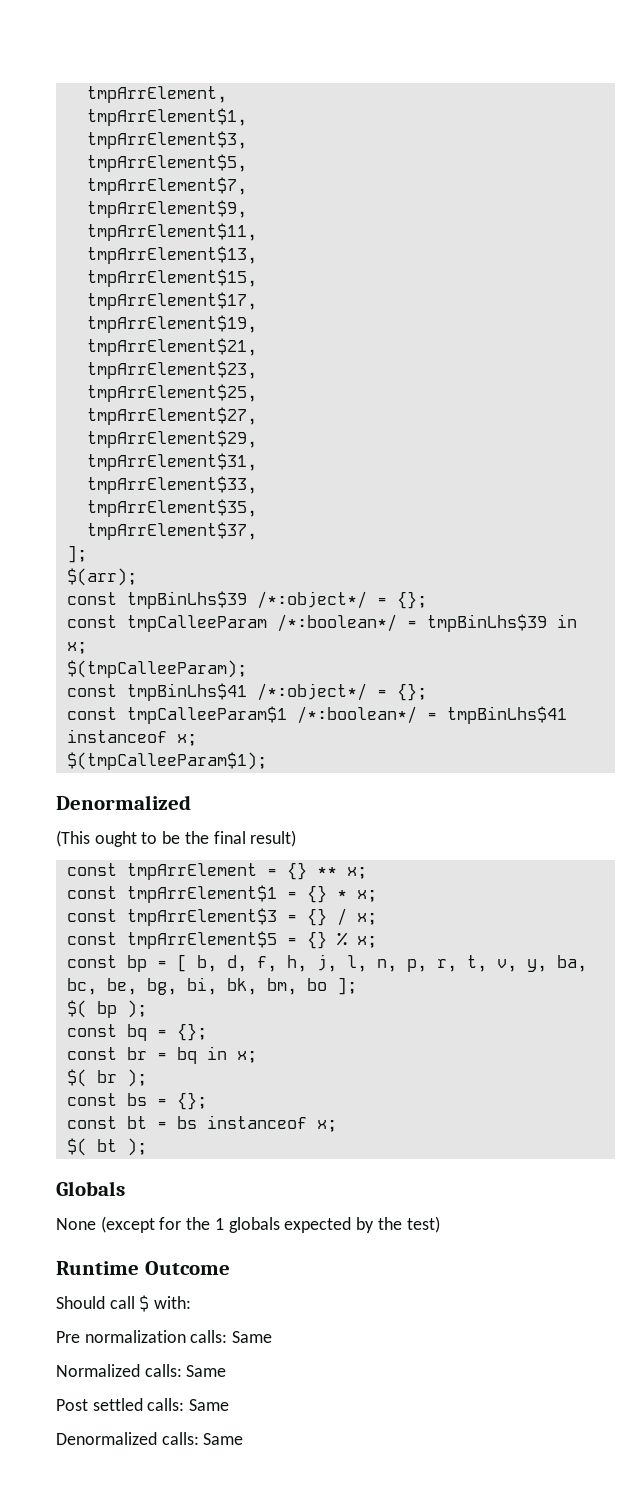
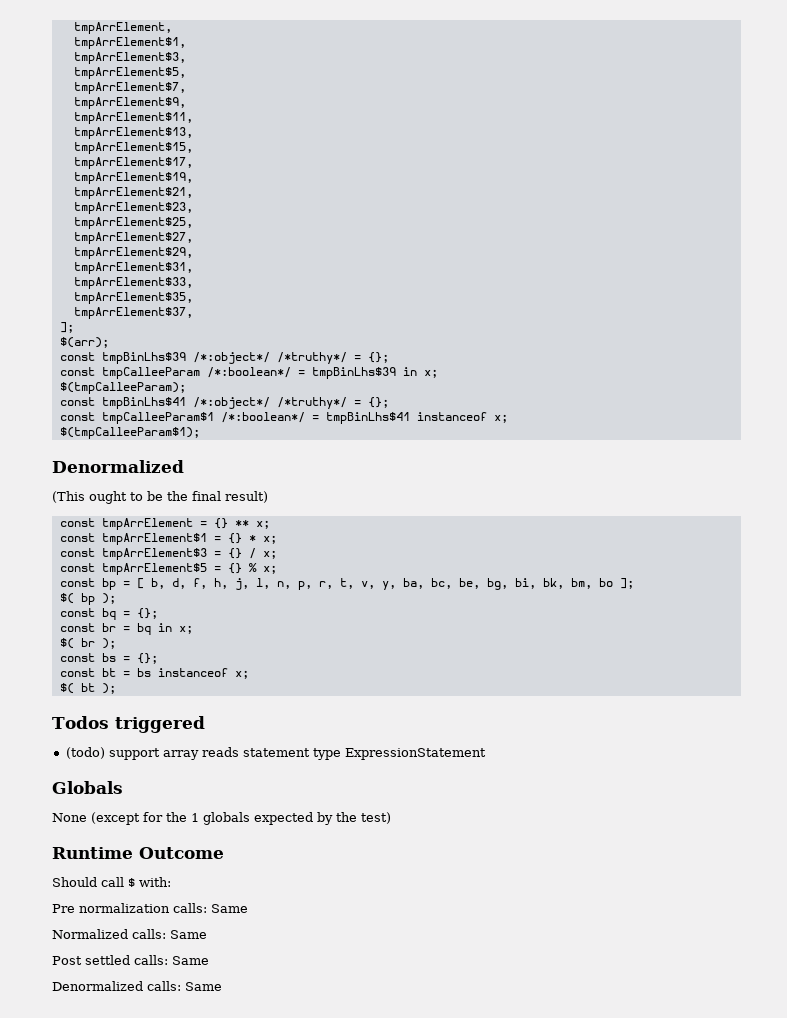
- const tmpBinLhs$39 /*:object*/ = {};
+ const tmpBinLhs$39 /*:object*/ /*truthy*/ = {};
- const tmpBinLhs$41 /*:object*/ = {};
+ const tmpBinLhs$41 /*:object*/ /*truthy*/ = {};
+ Todos triggered
+ (todo) support array reads statement type ExpressionStatement

